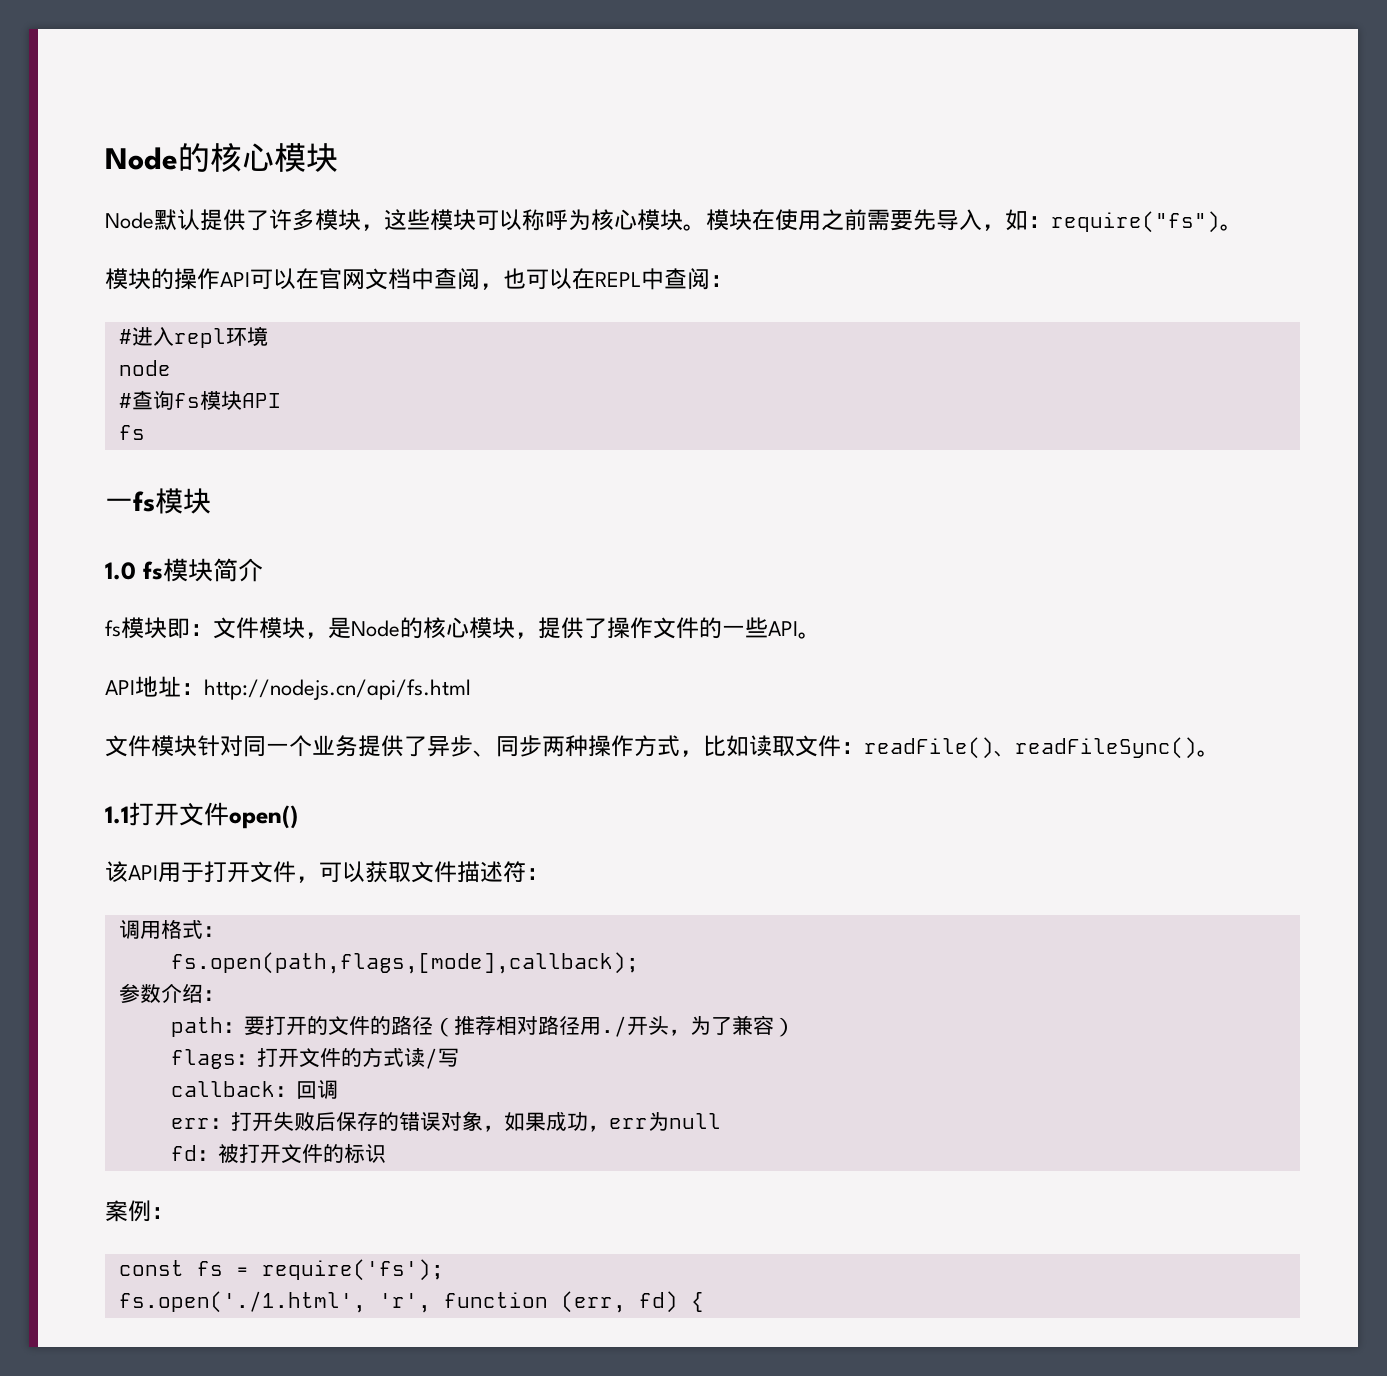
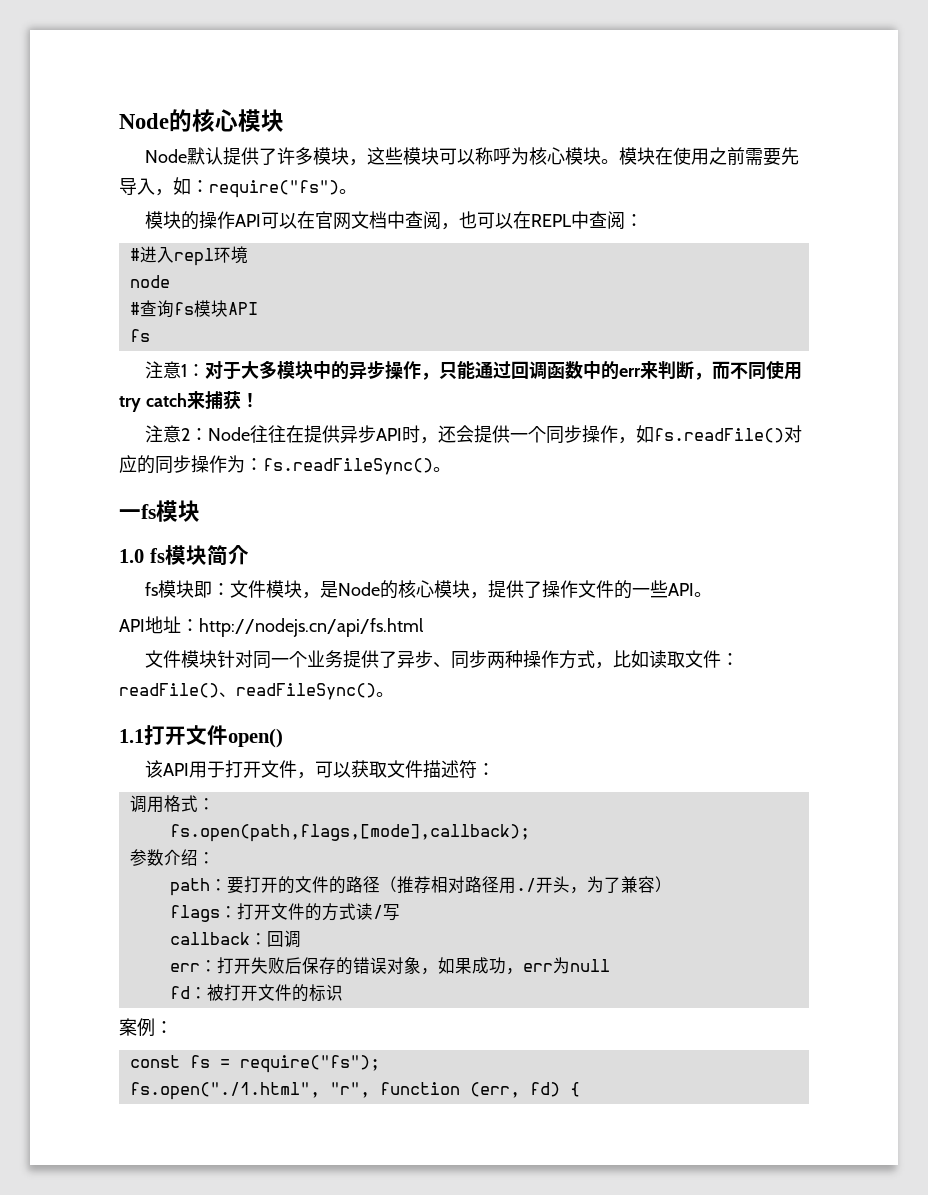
+ 注意1：对于大多模块中的异步操作，只能通过回调函数中的err来判断，而不同使用try catch来捕获！
+ 注意2：Node往往在提供异步API时，还会提供一个同步操作，如fs.readFile()对应的同步操作为：fs.readFileSync()。
- const fs = require('fs');
- fs.open('./1.html', 'r', function (err, fd) {
+ const fs = require("fs");
+ fs.open("./1.html", "r", function (err, fd) {

